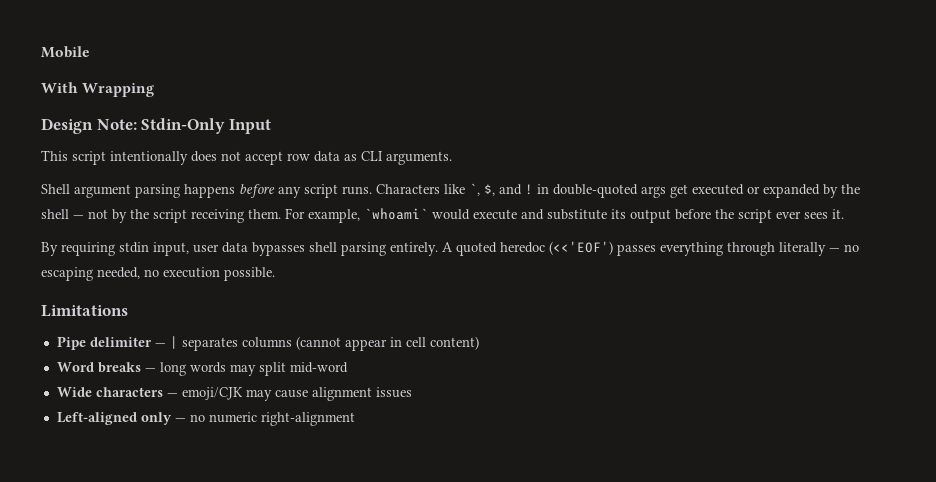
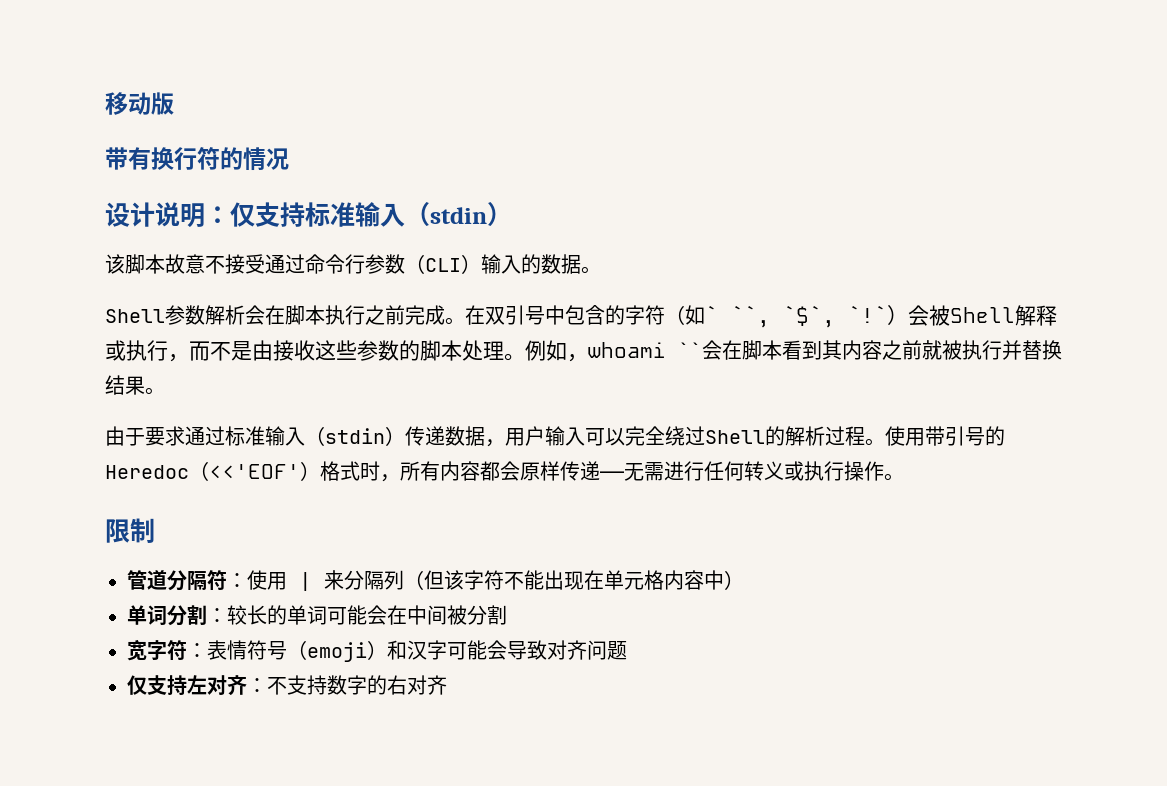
- Mobile
- With Wrapping
- Design Note: Stdin-Only Input
- This script intentionally does not accept row data as CLI arguments.
- Shell argument parsing happens before any script runs. Characters like `, $, and ! in double-quoted args get executed or expanded by the shell — not by the script receiving them. For example, `whoami` would execute and substitute its output before the script ever sees it.
- By requiring stdin input, user data bypasses shell parsing entirely. A quoted heredoc (<<'EOF') passes everything through literally — no escaping needed, no execution possible.
- Limitations
- Pipe delimiter — | separates columns (cannot appear in cell content)
- Word breaks — long words may split mid-word
- Wide characters — emoji/CJK may cause alignment issues
- Left-aligned only — no numeric right-alignment
+ 移动版
+ 带有换行符的情况
+ 设计说明：仅支持标准输入（stdin）
+ 该脚本故意不接受通过命令行参数（CLI）输入的数据。
+ Shell参数解析会在脚本执行之前完成。在双引号中包含的字符（如` ``, `$`, `!`）会被Shell解释或执行，而不是由接收这些参数的脚本处理。例如，whoami ``会在脚本看到其内容之前就被执行并替换结果。
+ 由于要求通过标准输入（stdin）传递数据，用户输入可以完全绕过Shell的解析过程。使用带引号的Heredoc（<<'EOF'）格式时，所有内容都会原样传递——无需进行任何转义或执行操作。
+ 限制
+ 管道分隔符：使用 | 来分隔列（但该字符不能出现在单元格内容中）
+ 单词分割：较长的单词可能会在中间被分割
+ 宽字符：表情符号（emoji）和汉字可能会导致对齐问题
+ 仅支持左对齐：不支持数字的右对齐

